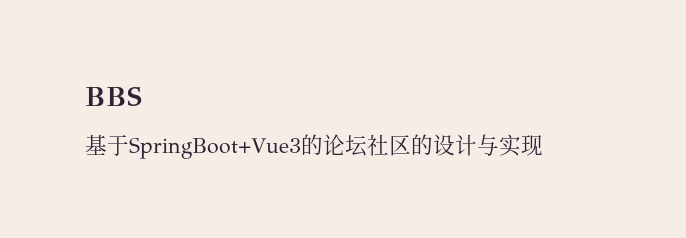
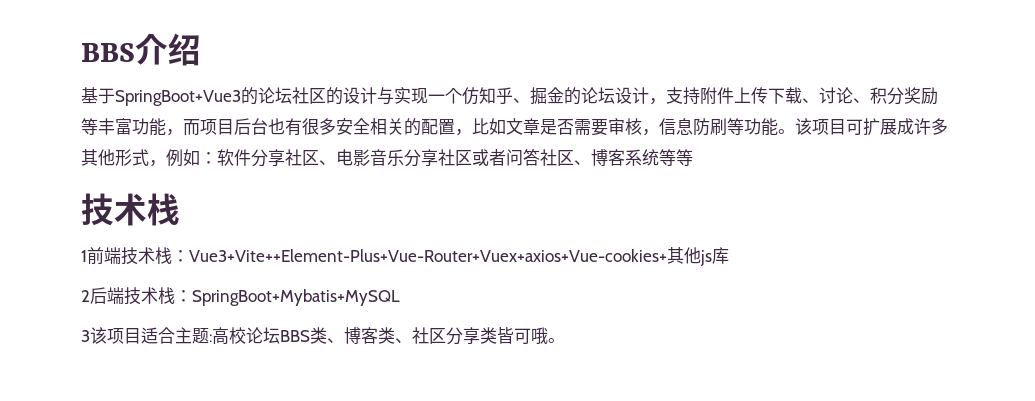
- BBS
+ BBS介绍
- 基于SpringBoot+Vue3的论坛社区的设计与实现
+ 基于SpringBoot+Vue3的论坛社区的设计与实现一个仿知乎、掘金的论坛设计，支持附件上传下载、讨论、积分奖励等丰富功能，而项目后台也有很多安全相关的配置，比如文章是否需要审核，信息防刷等功能。该项目可扩展成许多其他形式，例如：软件分享社区、电影音乐分享社区或者问答社区、博客系统等等
+ 技术栈
+ 1前端技术栈：Vue3+Vite++Element-Plus+Vue-Router+Vuex+axios+Vue-cookies+其他js库
+ 2后端技术栈：SpringBoot+Mybatis+MySQL
+ 3该项目适合主题:高校论坛BBS类、博客类、社区分享类皆可哦。

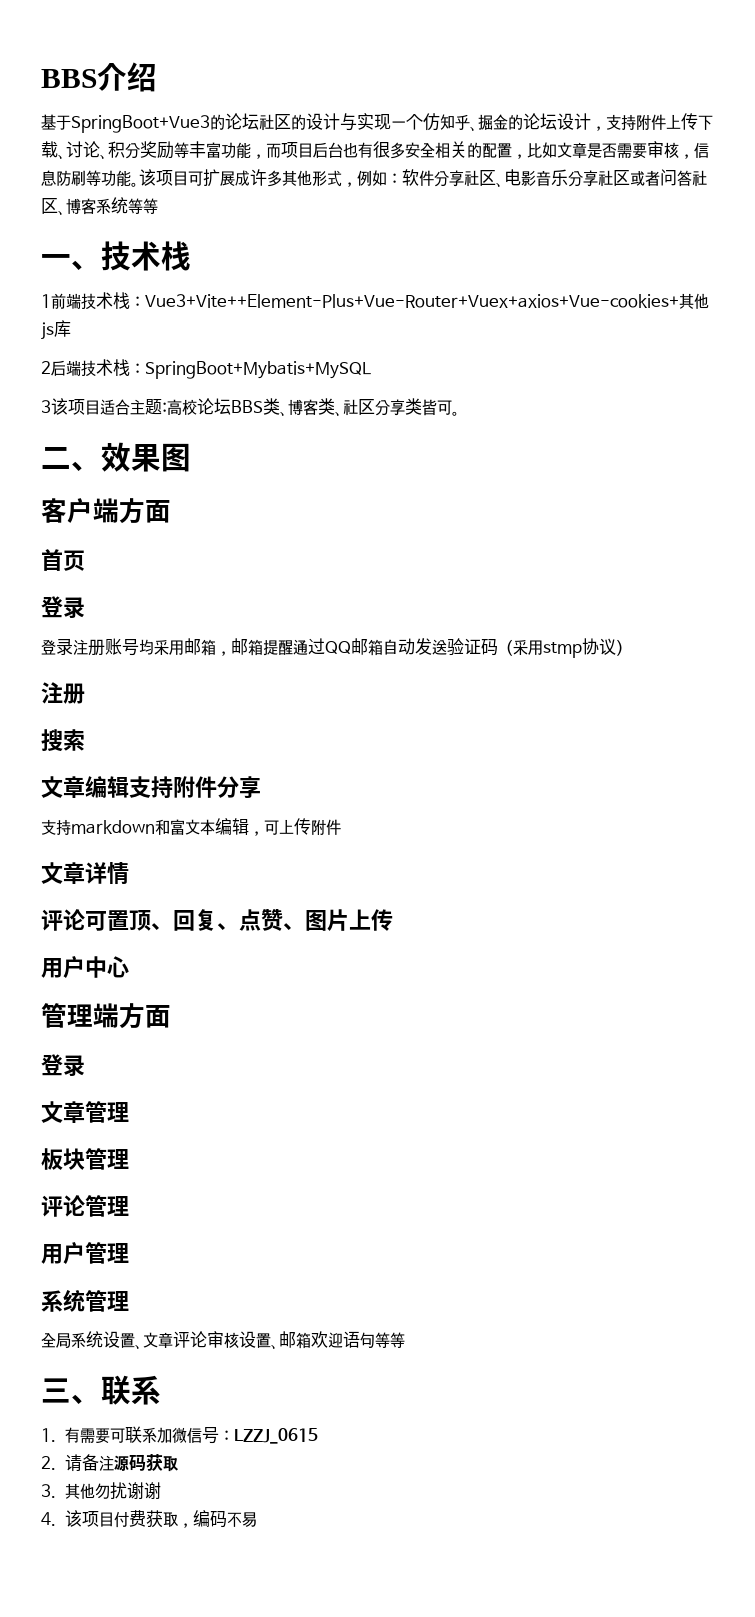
  该项目可扩展成许多其他形式，例如：软件分享社区、电影音乐分享社区或者问答社区、博客系统等等
- 技术栈
+ 一、技术栈
- 3该项目适合主题:高校论坛BBS类、博客类、社区分享类皆可哦。
+ 3该项目适合主题:高校论坛BBS类、博客类、社区分享类皆可。
+ 二、效果图
+ 客户端方面
+ 首页
+ 登录
+ 登录注册账号均采用邮箱，邮箱提醒通过QQ邮箱自动发送验证码（采用stmp协议）
+ 注册
+ 搜索
+ 文章编辑支持附件分享
+ 支持markdown和富文本编辑，可上传附件
+ 文章详情
+ 评论可置顶、回复、点赞、图片上传
+ 用户中心
+ 管理端方面
+ 登录
+ 文章管理
+ 板块管理
+ 评论管理
+ 用户管理
+ 系统管理
+ 全局系统设置、文章评论审核设置、邮箱欢迎语句等等
+ 三、联系
+ 1.有需要可联系加微信号：LZZJ_0615
+ 2.请备注源码获取
+ 3.其他勿扰谢谢
+ 4.该项目付费获取，编码不易

